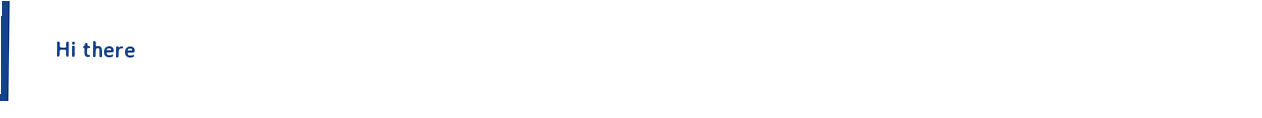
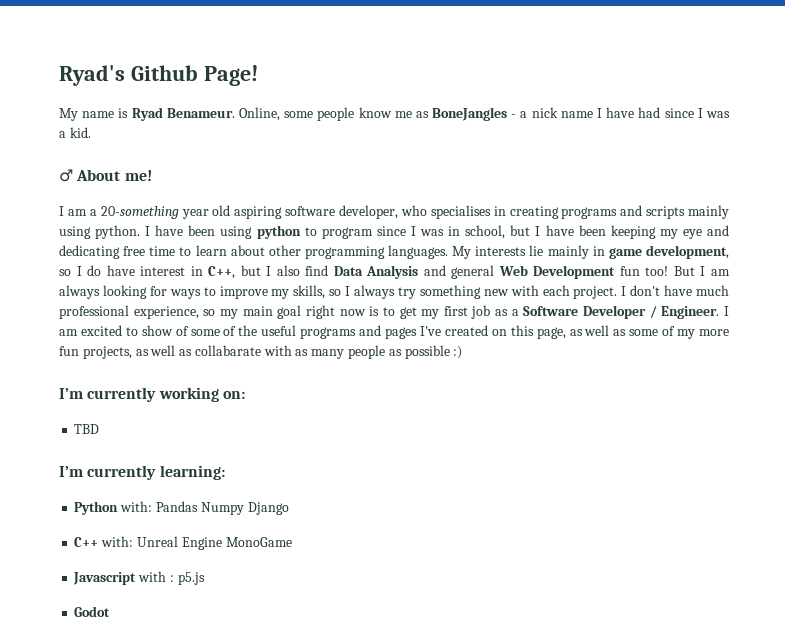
- Hi there
+ Ryad's Github Page!
+ My name is Ryad Benameur. Online, some people know me as BoneJangles - a nick name I have had since I was a kid.
+ ♂ About me!
+ I am a 20-something year old aspiring software developer, who specialises in creating programs and scripts mainly using python. I have been using python to program since I was in school, but I have been keeping my eye and dedicating free time to learn about other programming languages. My interests lie mainly in game development, so I do have interest in C++, but I also find Data Analysis and general Web Development fun too! But I am always looking for ways to improve my skills, so I always try something new with each project. I don't have much professional experience, so my main goal right now is to get my first job as a Software Developer / Engineer. I am excited to show of some of the useful programs and pages I've created on this page, as well as some of my more fun projects, as well as collabarate with as many people as possible :)
+ I’m currently working on:
+ TBD
+ I’m currently learning:
+ Python with: Pandas Numpy Django
+ C++ with: Unreal Engine MonoGame
+ Javascript with : p5.js
+ Godot

